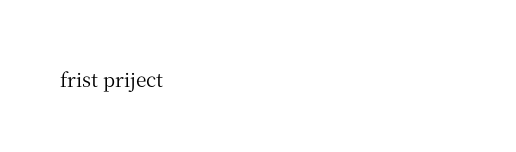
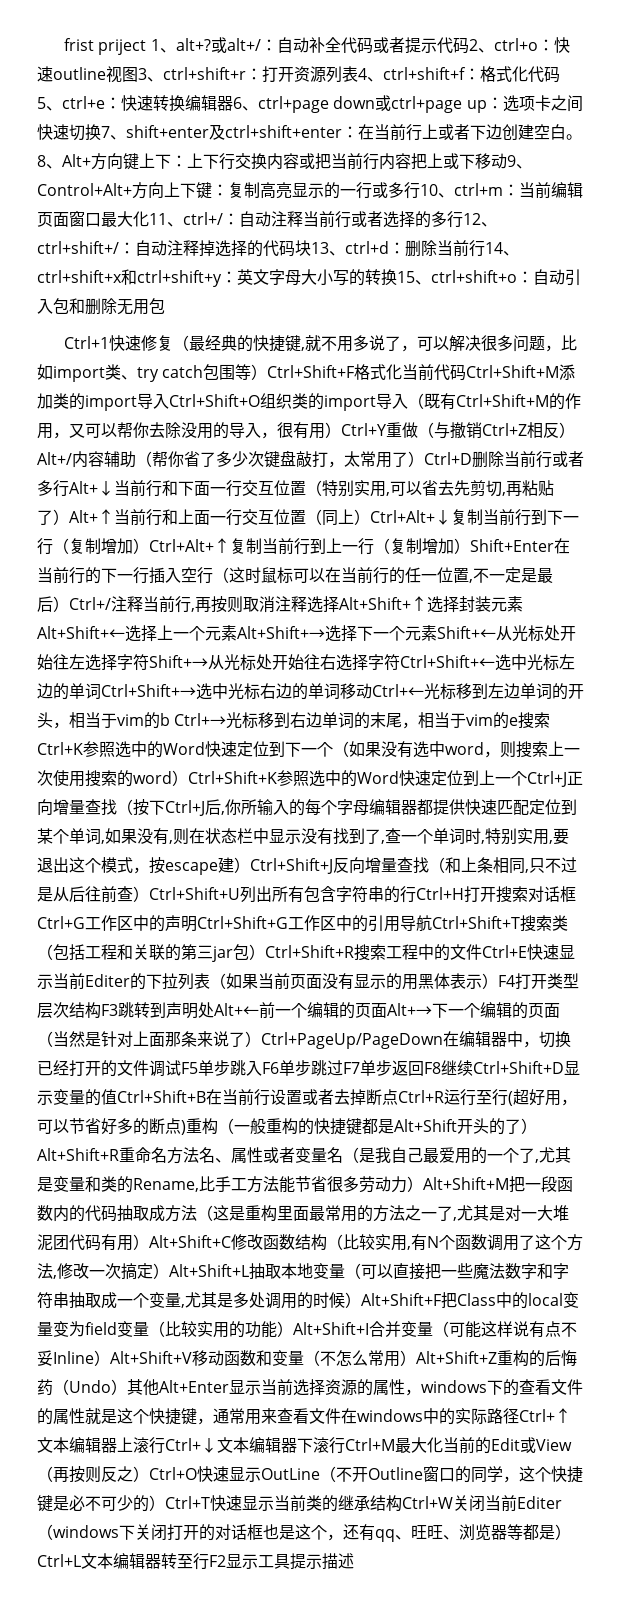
- frist priject
+ frist priject 1、alt+?或alt+/：自动补全代码或者提示代码2、ctrl+o：快速outline视图3、ctrl+shift+r：打开资源列表4、ctrl+shift+f：格式化代码5、ctrl+e：快速转换编辑器6、ctrl+page down或ctrl+page up：选项卡之间快速切换7、shift+enter及ctrl+shift+enter：在当前行上或者下边创建空白。8、Alt+方向键上下：上下行交换内容或把当前行内容把上或下移动9、Control+Alt+方向上下键：复制高亮显示的一行或多行10、ctrl+m：当前编辑页面窗口最大化11、ctrl+/：自动注释当前行或者选择的多行12、ctrl+shift+/：自动注释掉选择的代码块13、ctrl+d：删除当前行14、ctrl+shift+x和ctrl+shift+y：英文字母大小写的转换15、ctrl+shift+o：自动引入包和删除无用包
+ Ctrl+1快速修复（最经典的快捷键,就不用多说了，可以解决很多问题，比如import类、try catch包围等）Ctrl+Shift+F格式化当前代码Ctrl+Shift+M添加类的import导入Ctrl+Shift+O组织类的import导入（既有Ctrl+Shift+M的作用，又可以帮你去除没用的导入，很有用）Ctrl+Y重做（与撤销Ctrl+Z相反）Alt+/内容辅助（帮你省了多少次键盘敲打，太常用了）Ctrl+D删除当前行或者多行Alt+↓当前行和下面一行交互位置（特别实用,可以省去先剪切,再粘贴了）Alt+↑当前行和上面一行交互位置（同上）Ctrl+Alt+↓复制当前行到下一行（复制增加）Ctrl+Alt+↑复制当前行到上一行（复制增加）Shift+Enter在当前行的下一行插入空行（这时鼠标可以在当前行的任一位置,不一定是最后）Ctrl+/注释当前行,再按则取消注释选择Alt+Shift+↑选择封装元素Alt+Shift+←选择上一个元素Alt+Shift+→选择下一个元素Shift+←从光标处开始往左选择字符Shift+→从光标处开始往右选择字符Ctrl+Shift+←选中光标左边的单词Ctrl+Shift+→选中光标右边的单词移动Ctrl+←光标移到左边单词的开头，相当于vim的b Ctrl+→光标移到右边单词的末尾，相当于vim的e搜索Ctrl+K参照选中的Word快速定位到下一个（如果没有选中word，则搜索上一次使用搜索的word）Ctrl+Shift+K参照选中的Word快速定位到上一个Ctrl+J正向增量查找（按下Ctrl+J后,你所输入的每个字母编辑器都提供快速匹配定位到某个单词,如果没有,则在状态栏中显示没有找到了,查一个单词时,特别实用,要退出这个模式，按escape建）Ctrl+Shift+J反向增量查找（和上条相同,只不过是从后往前查）Ctrl+Shift+U列出所有包含字符串的行Ctrl+H打开搜索对话框Ctrl+G工作区中的声明Ctrl+Shift+G工作区中的引用导航Ctrl+Shift+T搜索类（包括工程和关联的第三jar包）Ctrl+Shift+R搜索工程中的文件Ctrl+E快速显示当前Editer的下拉列表（如果当前页面没有显示的用黑体表示）F4打开类型层次结构F3跳转到声明处Alt+←前一个编辑的页面Alt+→下一个编辑的页面（当然是针对上面那条来说了）Ctrl+PageUp/PageDown在编辑器中，切换已经打开的文件调试F5单步跳入F6单步跳过F7单步返回F8继续Ctrl+Shift+D显示变量的值Ctrl+Shift+B在当前行设置或者去掉断点Ctrl+R运行至行(超好用，可以节省好多的断点)重构（一般重构的快捷键都是Alt+Shift开头的了）Alt+Shift+R重命名方法名、属性或者变量名（是我自己最爱用的一个了,尤其是变量和类的Rename,比手工方法能节省很多劳动力）Alt+Shift+M把一段函数内的代码抽取成方法（这是重构里面最常用的方法之一了,尤其是对一大堆泥团代码有用）Alt+Shift+C修改函数结构（比较实用,有N个函数调用了这个方法,修改一次搞定）Alt+Shift+L抽取本地变量（可以直接把一些魔法数字和字符串抽取成一个变量,尤其是多处调用的时候）Alt+Shift+F把Class中的local变量变为field变量（比较实用的功能）Alt+Shift+I合并变量（可能这样说有点不妥Inline）Alt+Shift+V移动函数和变量（不怎么常用）Alt+Shift+Z重构的后悔药（Undo）其他Alt+Enter显示当前选择资源的属性，windows下的查看文件的属性就是这个快捷键，通常用来查看文件在windows中的实际路径Ctrl+↑文本编辑器上滚行Ctrl+↓文本编辑器下滚行Ctrl+M最大化当前的Edit或View（再按则反之）Ctrl+O快速显示OutLine（不开Outline窗口的同学，这个快捷键是必不可少的）Ctrl+T快速显示当前类的继承结构Ctrl+W关闭当前Editer（windows下关闭打开的对话框也是这个，还有qq、旺旺、浏览器等都是）Ctrl+L文本编辑器转至行F2显示工具提示描述

